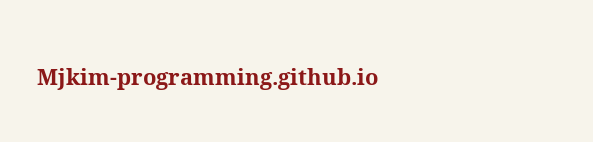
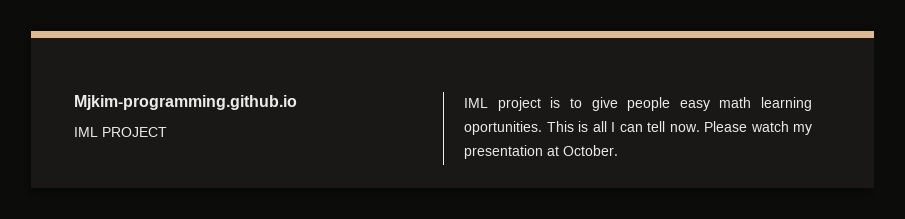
+ IML PROJECT
+ IML project is to give people easy math learning oportunities. This is all I can tell now. Please watch my presentation at October.

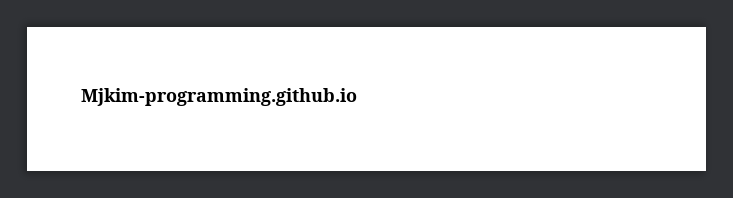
- IML PROJECT
- IML project is to give people easy math learning oportunities. This is all I can tell now. Please watch my presentation at October.

